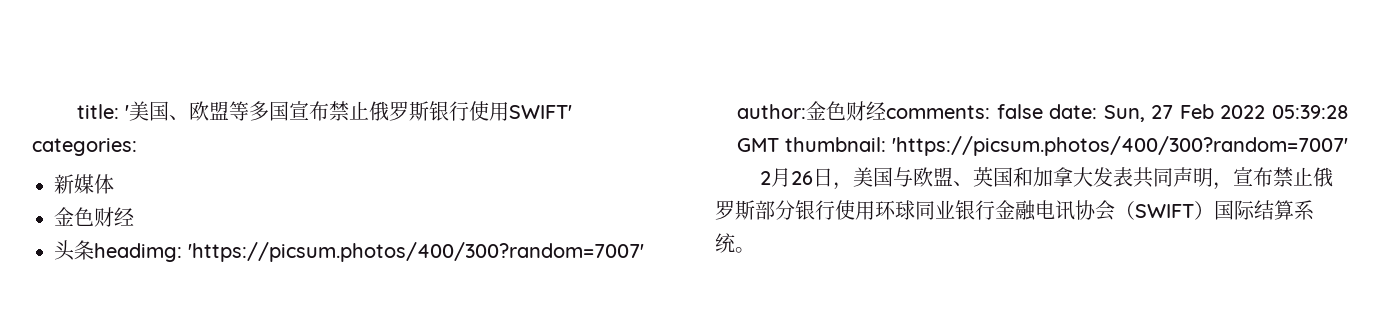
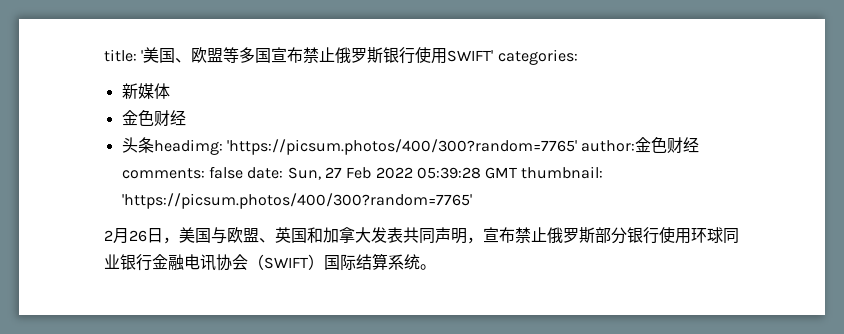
- 头条headimg: 'https://picsum.photos/400/300?random=7007' author:金色财经comments: false date: Sun, 27 Feb 2022 05:39:28 GMT thumbnail: 'https://picsum.photos/400/300?random=7007'
+ 头条headimg: 'https://picsum.photos/400/300?random=7765' author:金色财经comments: false date: Sun, 27 Feb 2022 05:39:28 GMT thumbnail: 'https://picsum.photos/400/300?random=7765'

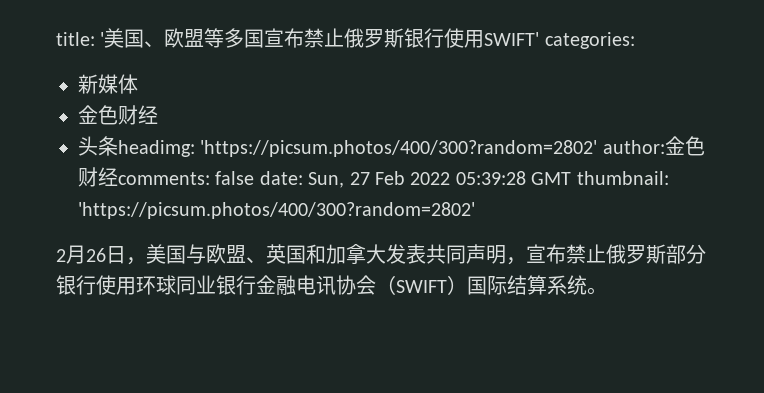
- 头条headimg: 'https://picsum.photos/400/300?random=7765' author:金色财经comments: false date: Sun, 27 Feb 2022 05:39:28 GMT thumbnail: 'https://picsum.photos/400/300?random=7765'
+ 头条headimg: 'https://picsum.photos/400/300?random=2802' author:金色财经comments: false date: Sun, 27 Feb 2022 05:39:28 GMT thumbnail: 'https://picsum.photos/400/300?random=2802'

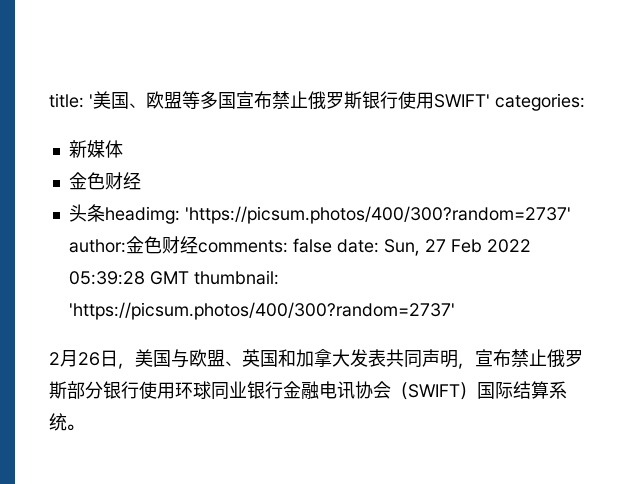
- 头条headimg: 'https://picsum.photos/400/300?random=2802' author:金色财经comments: false date: Sun, 27 Feb 2022 05:39:28 GMT thumbnail: 'https://picsum.photos/400/300?random=2802'
+ 头条headimg: 'https://picsum.photos/400/300?random=2737' author:金色财经comments: false date: Sun, 27 Feb 2022 05:39:28 GMT thumbnail: 'https://picsum.photos/400/300?random=2737'

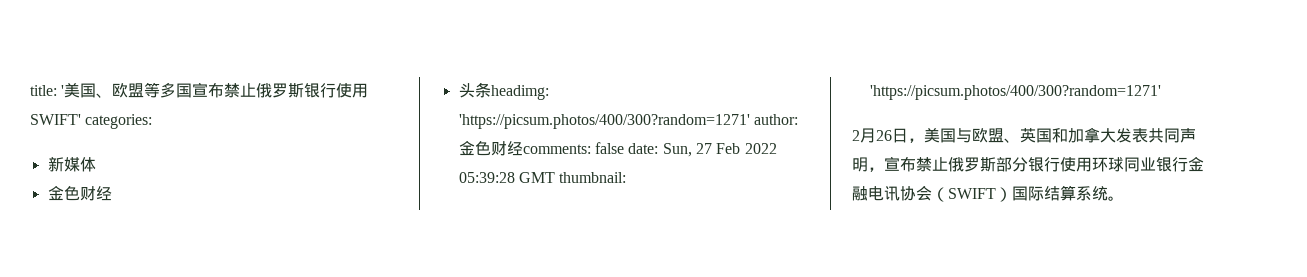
- 头条headimg: 'https://picsum.photos/400/300?random=2737' author:金色财经comments: false date: Sun, 27 Feb 2022 05:39:28 GMT thumbnail: 'https://picsum.photos/400/300?random=2737'
+ 头条headimg: 'https://picsum.photos/400/300?random=1271' author:金色财经comments: false date: Sun, 27 Feb 2022 05:39:28 GMT thumbnail: 'https://picsum.photos/400/300?random=1271'

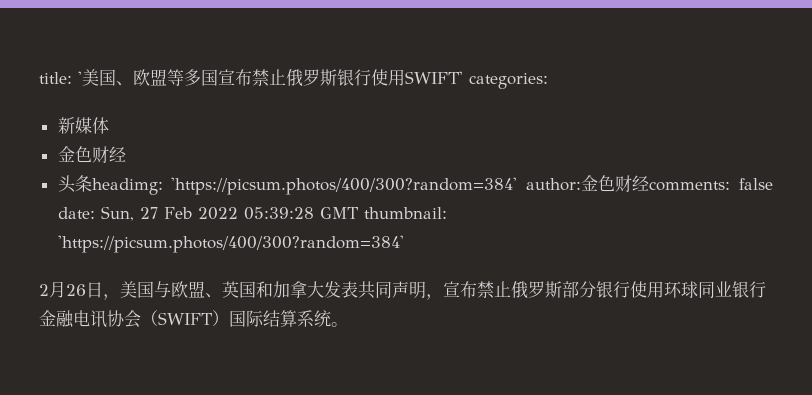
- 头条headimg: 'https://picsum.photos/400/300?random=1271' author:金色财经comments: false date: Sun, 27 Feb 2022 05:39:28 GMT thumbnail: 'https://picsum.photos/400/300?random=1271'
+ 头条headimg: 'https://picsum.photos/400/300?random=384' author:金色财经comments: false date: Sun, 27 Feb 2022 05:39:28 GMT thumbnail: 'https://picsum.photos/400/300?random=384'

